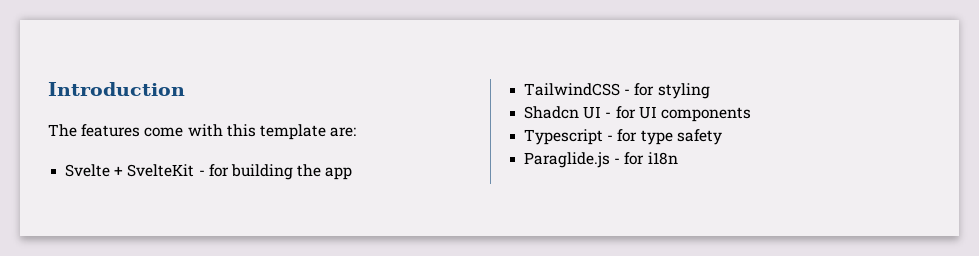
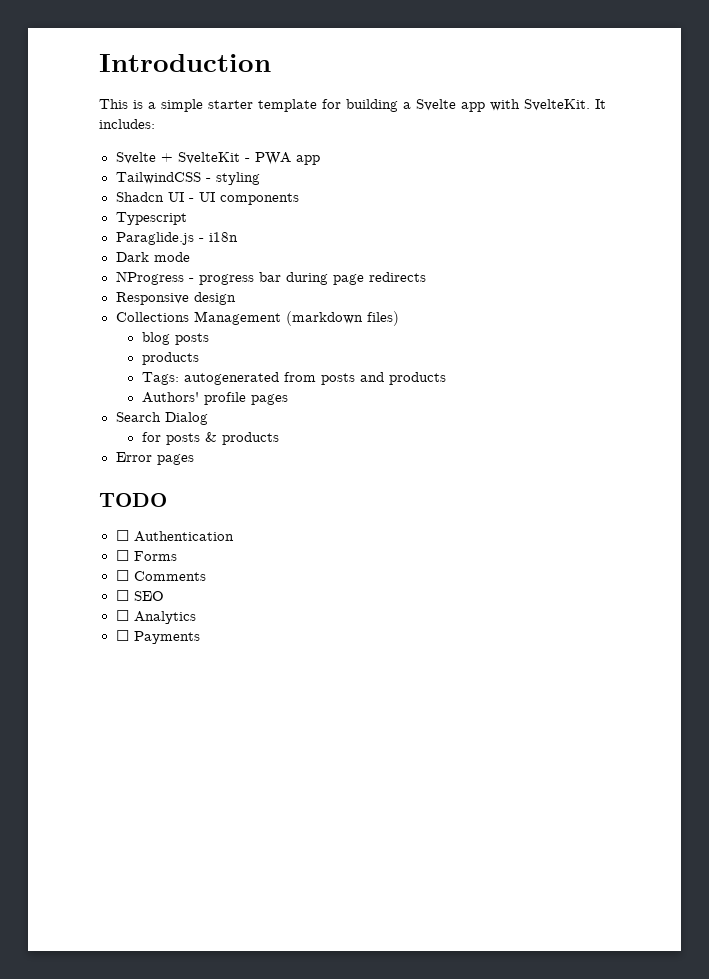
- The features come with this template are:
+ This is a simple starter template for building a Svelte app with SvelteKit. It includes:
- Svelte + SvelteKit - for building the app
+ Svelte + SvelteKit - PWA app
- TailwindCSS - for styling
+ TailwindCSS - styling
- Shadcn UI - for UI components
+ Shadcn UI - UI components
- Typescript - for type safety
- Paraglide.js - for i18n
+ Typescript
+ Paraglide.js - i18n
+ Dark mode
+ NProgress - progress bar during page redirects
+ Responsive design
+ Collections Management (markdown files)
+ blog posts
+ products
+ Tags: autogenerated from posts and products
+ Authors' profile pages
+ Search Dialog
+ for posts & products
+ Error pages
+ TODO
+ ☐ Authentication
+ ☐ Forms
+ ☐ Comments
+ ☐ SEO
+ ☐ Analytics
+ ☐ Payments

